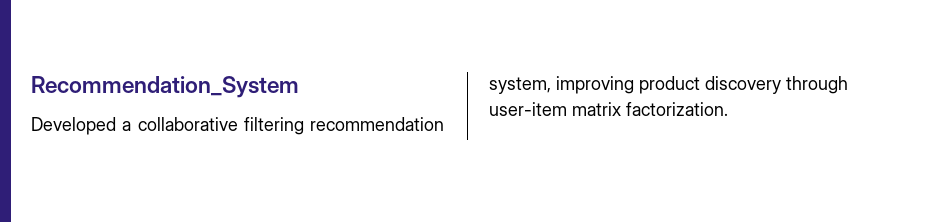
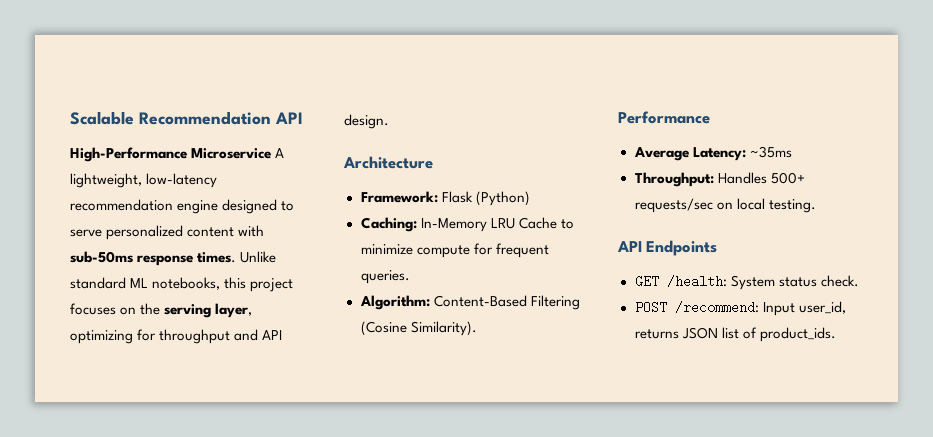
- Recommendation_System
- Developed a collaborative filtering recommendation system, improving product discovery through user-item matrix factorization.
+ Scalable Recommendation API
+ High-Performance Microservice A lightweight, low-latency recommendation engine designed to serve personalized content with sub-50ms response times. Unlike standard ML notebooks, this project focuses on the serving layer, optimizing for throughput and API design.
+ Architecture
+ Framework: Flask (Python)
+ Caching: In-Memory LRU Cache to minimize compute for frequent queries.
+ Algorithm: Content-Based Filtering (Cosine Similarity).
+ Performance
+ Average Latency: ~35ms
+ Throughput: Handles 500+ requests/sec on local testing.
+ API Endpoints
+ GET /health: System status check.
+ POST /recommend: Input user_id, returns JSON list of product_ids.

